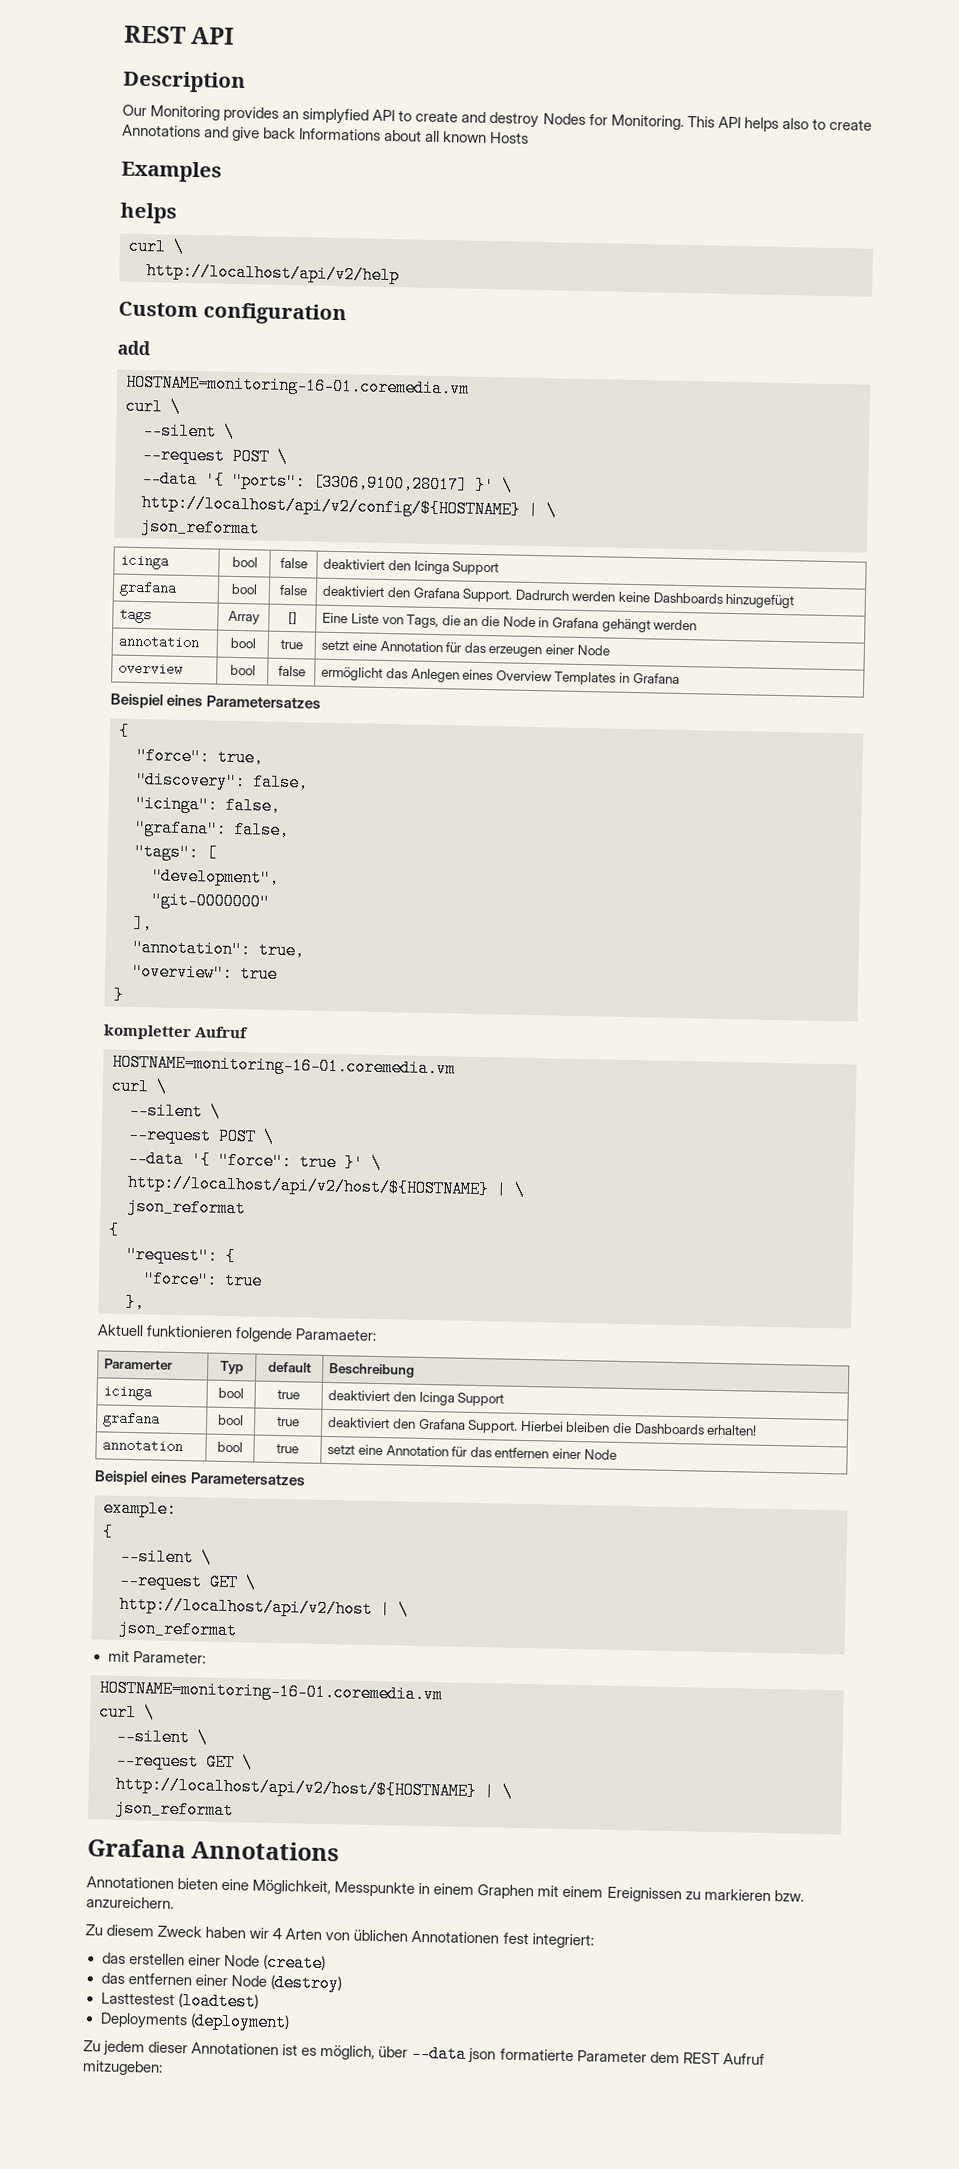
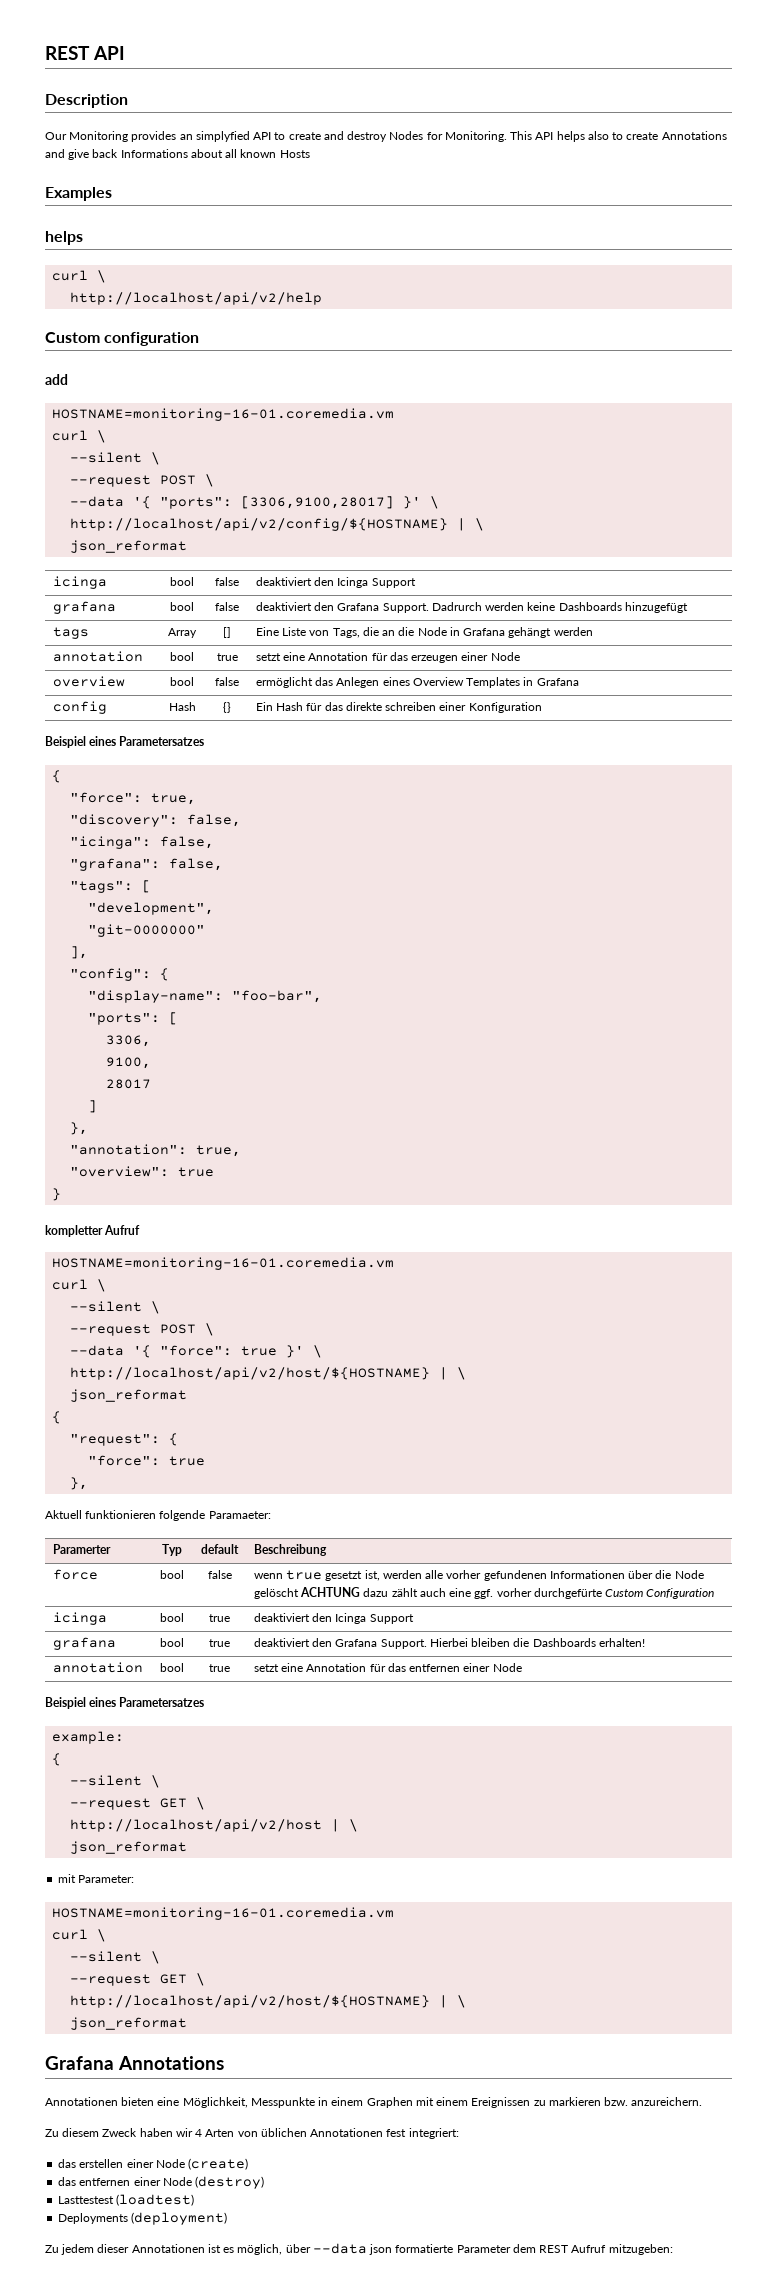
+ config | Hash | {} | Ein Hash für das direkte schreiben einer Konfiguration
+ "config": {
+ "display-name": "foo-bar",
+ "ports": [
+ 3306,
+ 9100,
+ 28017
+ ]
+ },
+ force | bool | false | wenn true gesetzt ist, werden alle vorher gefundenen Informationen über die Node gelöscht ACHTUNG dazu zählt auch eine ggf. vorher durchgefürte Custom Configuration

